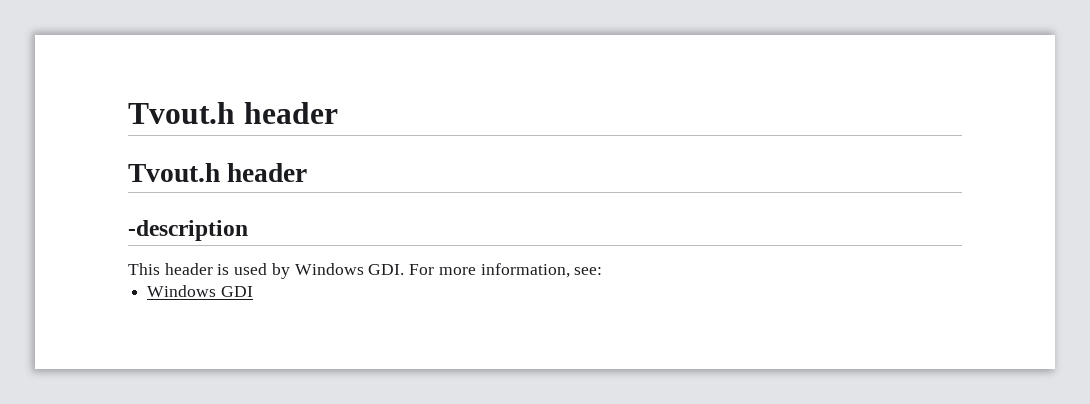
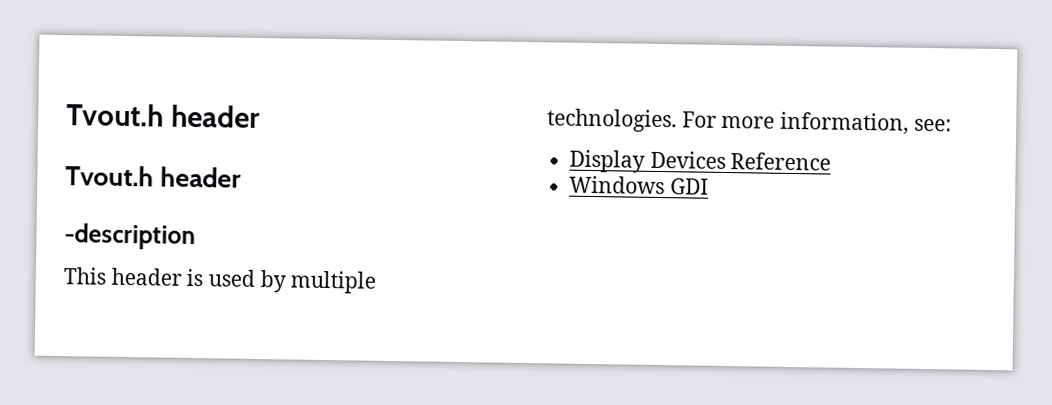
- This header is used by Windows GDI. For more information, see:
+ This header is used by multiple technologies. For more information, see:
+ Display Devices Reference

